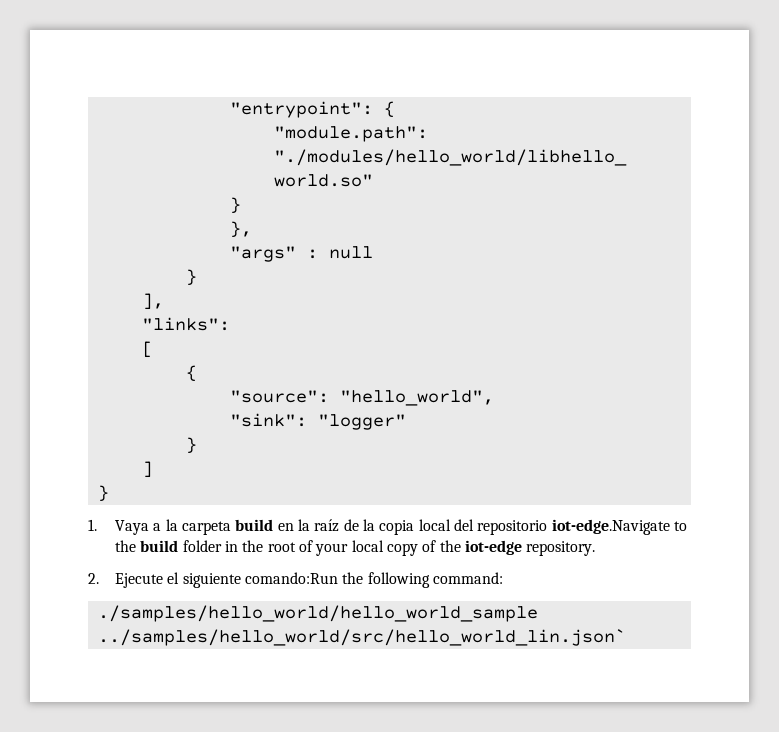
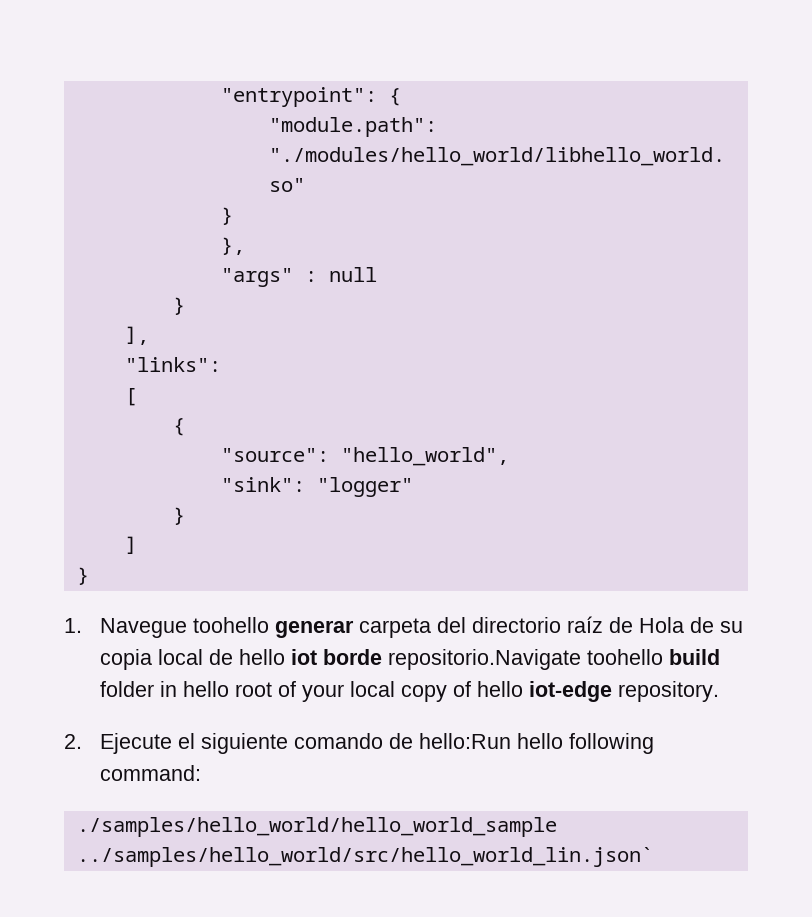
- 1. Vaya a la carpeta build en la raíz de la copia local del repositorio iot-edge.Navigate to the build folder in the root of your local copy of the iot-edge repository.
+ 1. Navegue toohello generar carpeta del directorio raíz de Hola de su copia local de hello iot borde repositorio.Navigate toohello build folder in hello root of your local copy of hello iot-edge repository.
- 2. Ejecute el siguiente comando:Run the following command:
+ 2. Ejecute el siguiente comando de hello:Run hello following command:

